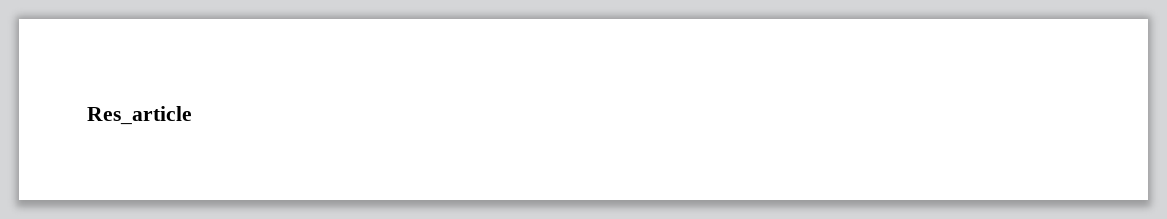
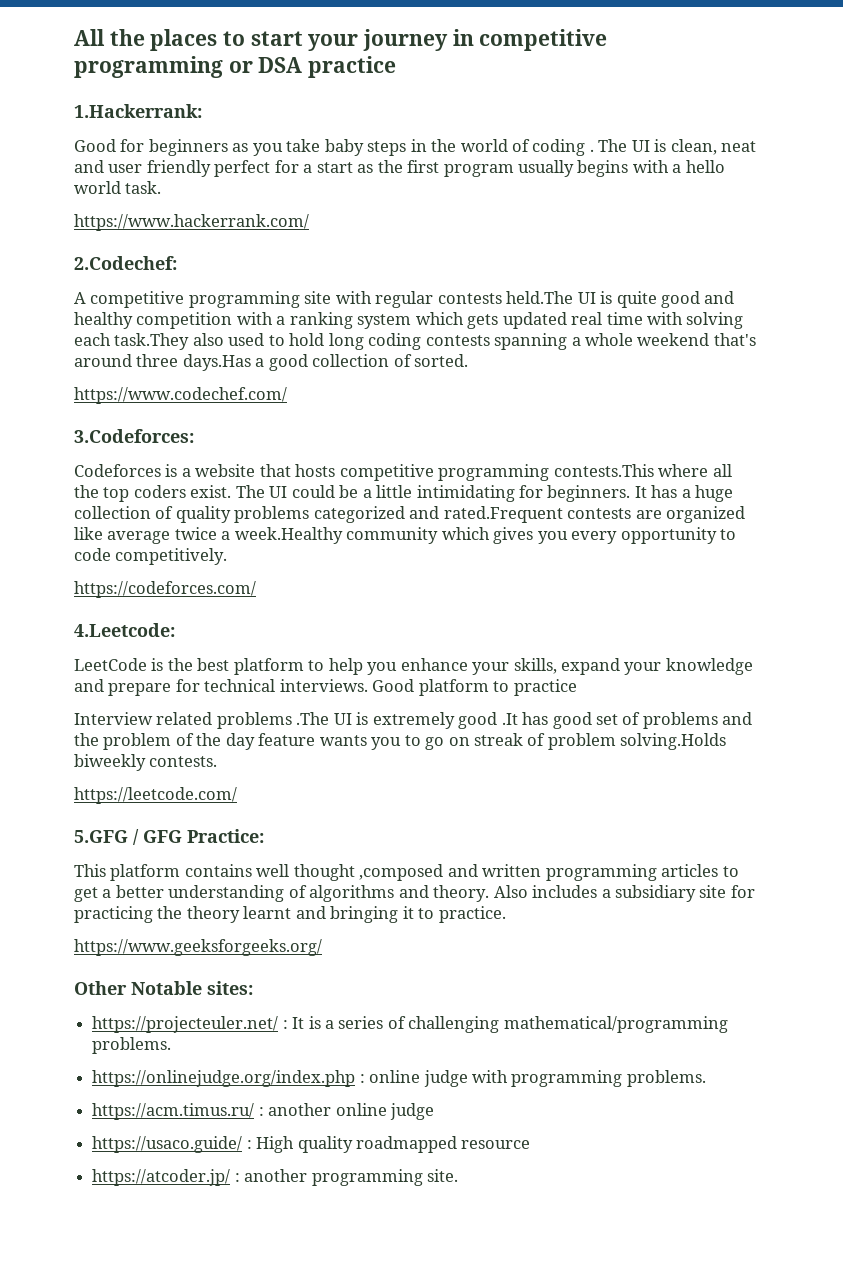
- Res_article
+ All the places to start your journey in competitive programming or DSA practice
+ 1.Hackerrank:
+ Good for beginners as you take baby steps in the world of coding . The UI is clean, neat and user friendly perfect for a start as the first program usually begins with a hello world task.
+ https://www.hackerrank.com/
+ 2.Codechef:
+ A competitive programming site with regular contests held.The UI is quite good and healthy competition with a ranking system which gets updated real time with solving each task.They also used to hold long coding contests spanning a whole weekend that's around three days.Has a good collection of sorted.
+ https://www.codechef.com/
+ 3.Codeforces:
+ Codeforces is a website that hosts competitive programming contests.This where all the top coders exist. The UI could be a little intimidating for beginners. It has a huge collection of quality problems categorized and rated.Frequent contests are organized like average twice a week.Healthy community which gives you every opportunity to code competitively.
+ https://codeforces.com/
+ 4.Leetcode:
+ LeetCode is the best platform to help you enhance your skills, expand your knowledge and prepare for technical interviews. Good platform to practice
+ Interview related problems .The UI is extremely good .It has good set of problems and the problem of the day feature wants you to go on streak of problem solving.Holds biweekly contests.
+ https://leetcode.com/
+ 5.GFG / GFG Practice:
+ This platform contains well thought ,composed and written programming articles to get a better understanding of algorithms and theory. Also includes a subsidiary site for practicing the theory learnt and bringing it to practice.
+ https://www.geeksforgeeks.org/
+ Other Notable sites:
+ https://projecteuler.net/ : It is a series of challenging mathematical/programming problems.
+ https://onlinejudge.org/index.php : online judge with programming problems.
+ https://acm.timus.ru/ : another online judge
+ https://usaco.guide/ : High quality roadmapped resource
+ https://atcoder.jp/ : another programming site.

